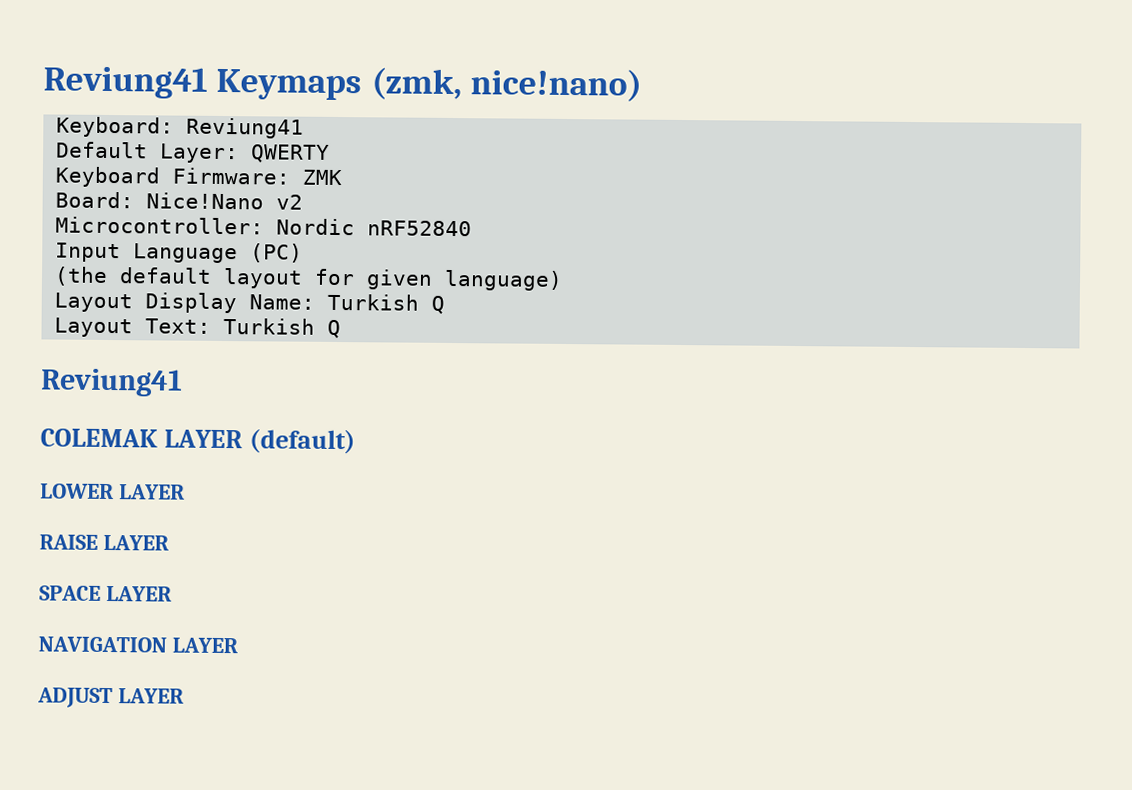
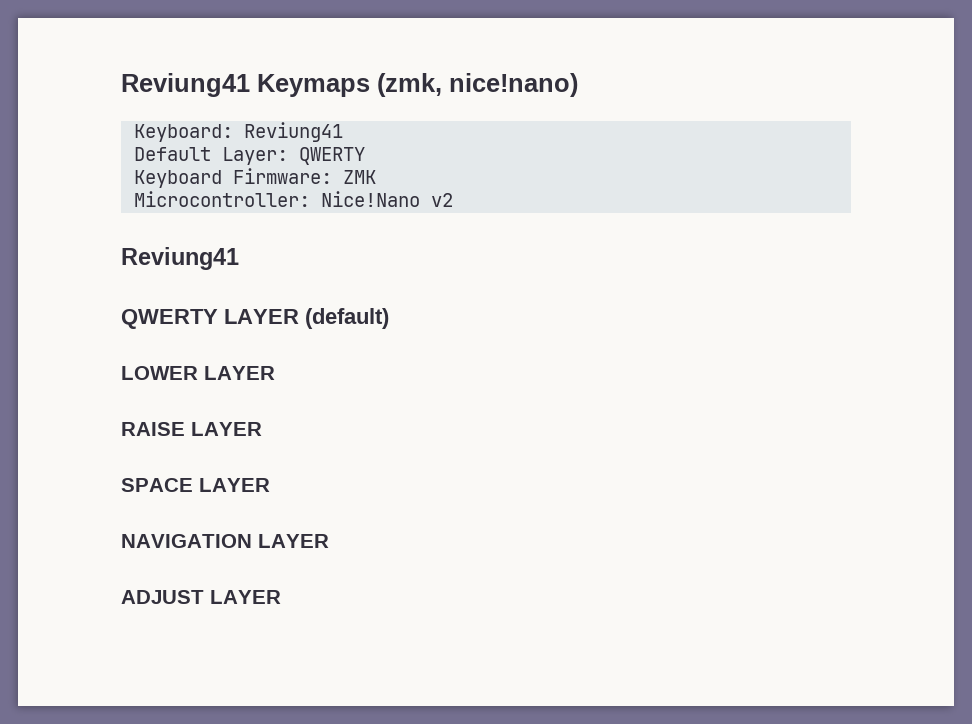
- Board: Nice!Nano v2
- Microcontroller: Nordic nRF52840
- Input Language (PC)
- (the default layout for given language)
- Layout Display Name: Turkish Q
- Layout Text: Turkish Q
+ Microcontroller: Nice!Nano v2
  Reviung41
- COLEMAK LAYER (default)
+ QWERTY LAYER (default)

